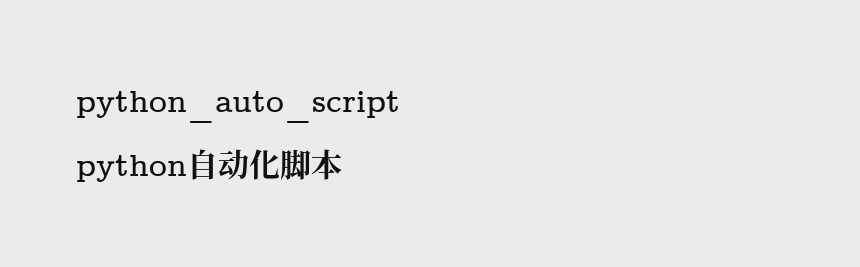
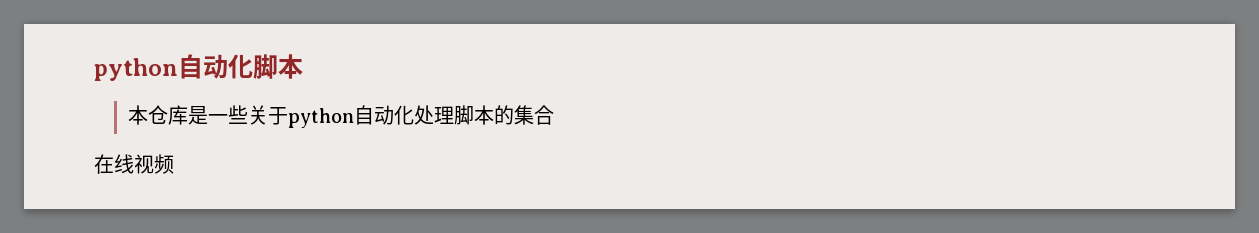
- python_auto_script
+ 本仓库是一些关于python自动化处理脚本的集合
+ 在线视频

